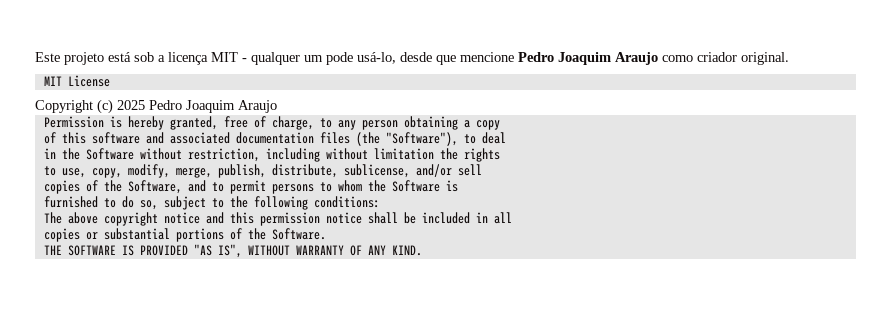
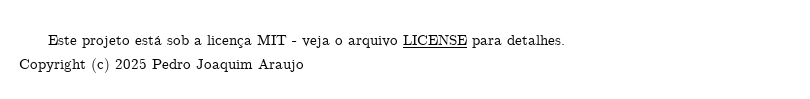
- Este projeto está sob a licença MIT - qualquer um pode usá-lo, desde que mencione Pedro Joaquim Araujo como criador original.
- MIT License
+ Este projeto está sob a licença MIT - veja o arquivo LICENSE para detalhes.
- Permission is hereby granted, free of charge, to any person obtaining a copy
- of this software and associated documentation files (the "Software"), to deal
- in the Software without restriction, including without limitation the rights
- to use, copy, modify, merge, publish, distribute, sublicense, and/or sell
- copies of the Software, and to permit persons to whom the Software is
- furnished to do so, subject to the following conditions:
- The above copyright notice and this permission notice shall be included in all
- copies or substantial portions of the Software.
- THE SOFTWARE IS PROVIDED "AS IS", WITHOUT WARRANTY OF ANY KIND.

